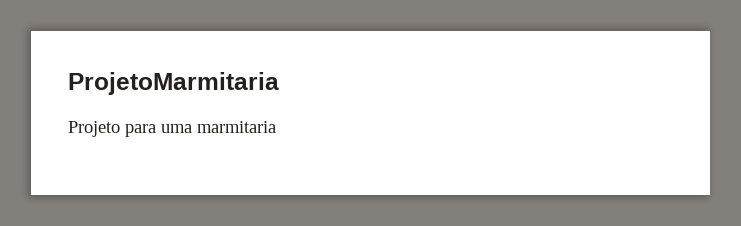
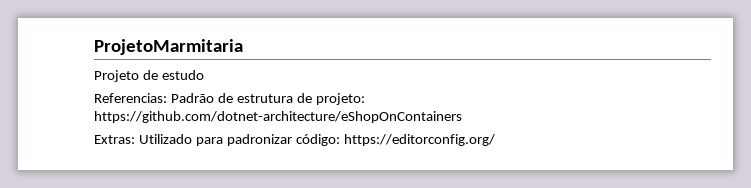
- Projeto para uma marmitaria
+ Projeto de estudo
+ Referencias: Padrão de estrutura de projeto: https://github.com/dotnet-architecture/eShopOnContainers
+ Extras: Utilizado para padronizar código: https://editorconfig.org/

